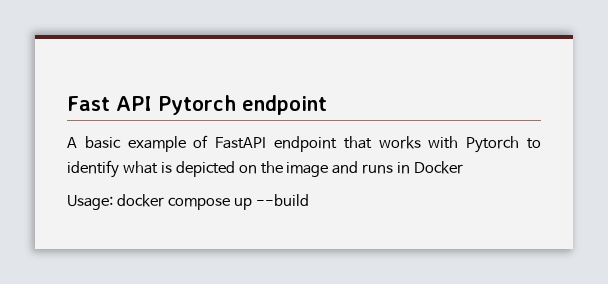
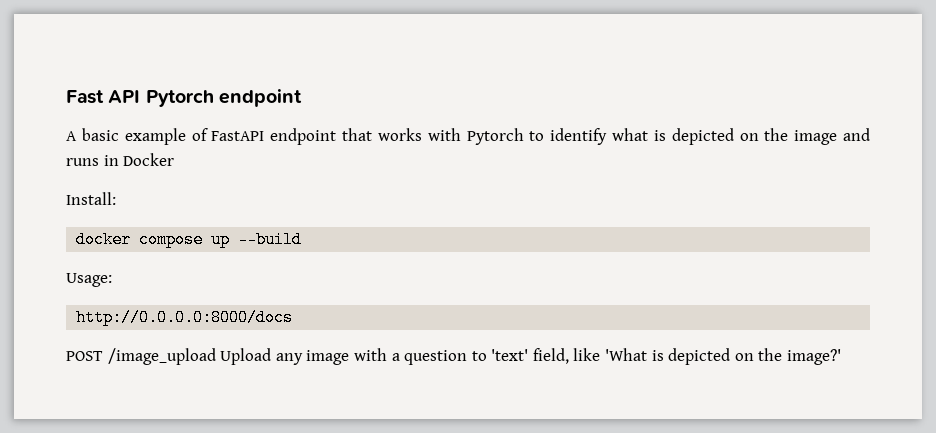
- Usage: docker compose up --build
+ Install:
+ docker compose up --build
+ Usage:
+ http://0.0.0.0:8000/docs
+ POST /image_upload Upload any image with a question to 'text' field, like 'What is depicted on the image?'

